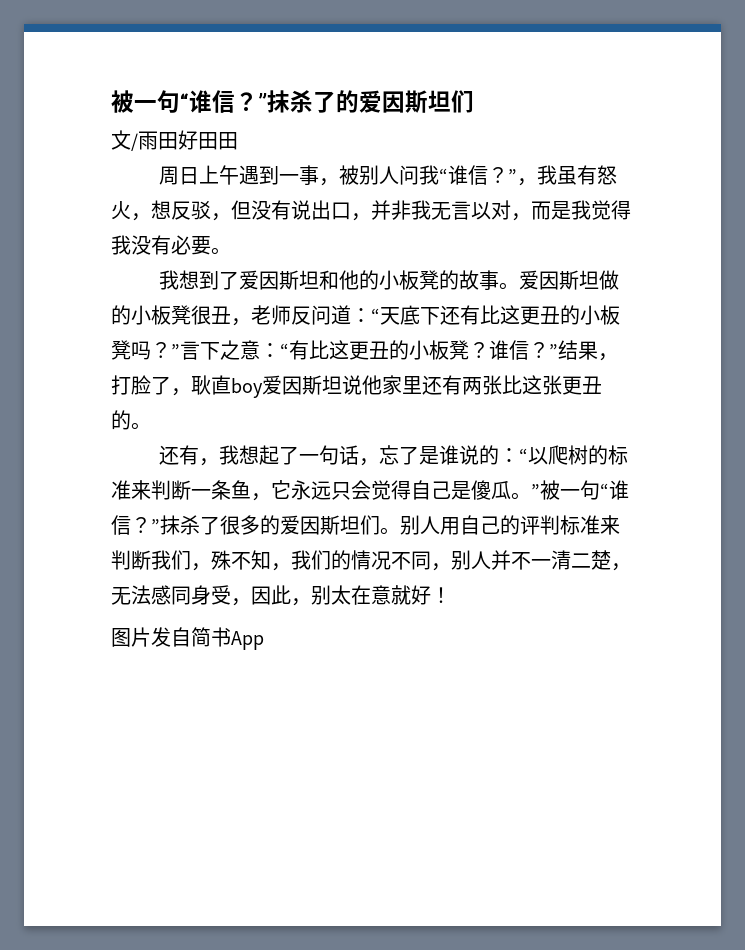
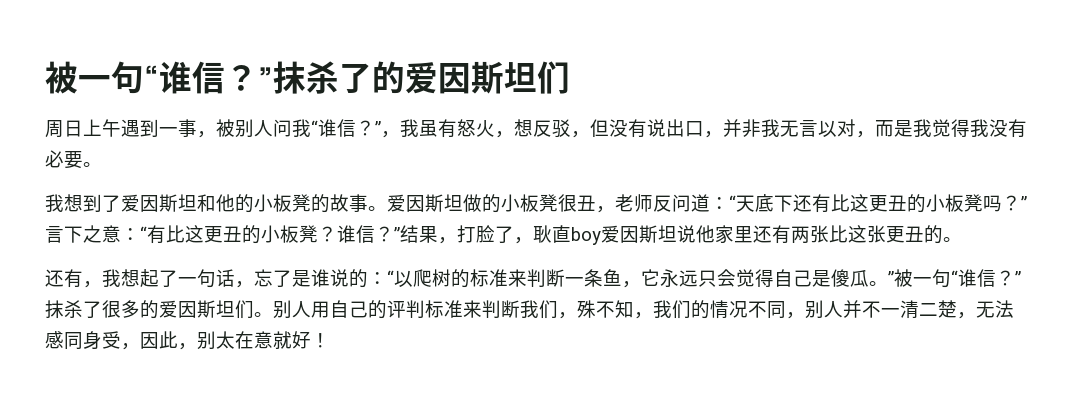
- 文/雨田好田田
- 图片发自简书App

